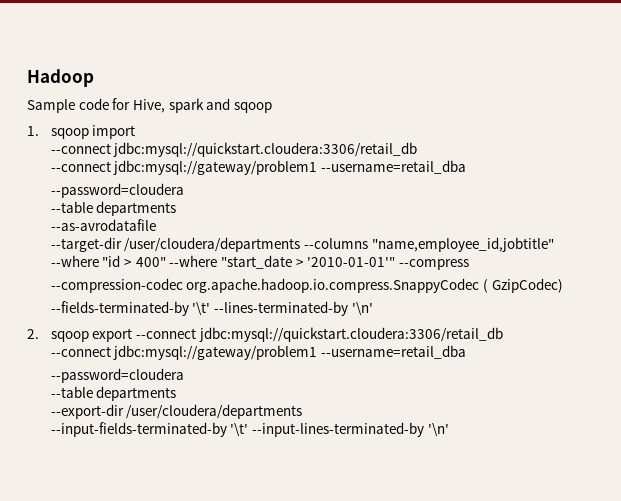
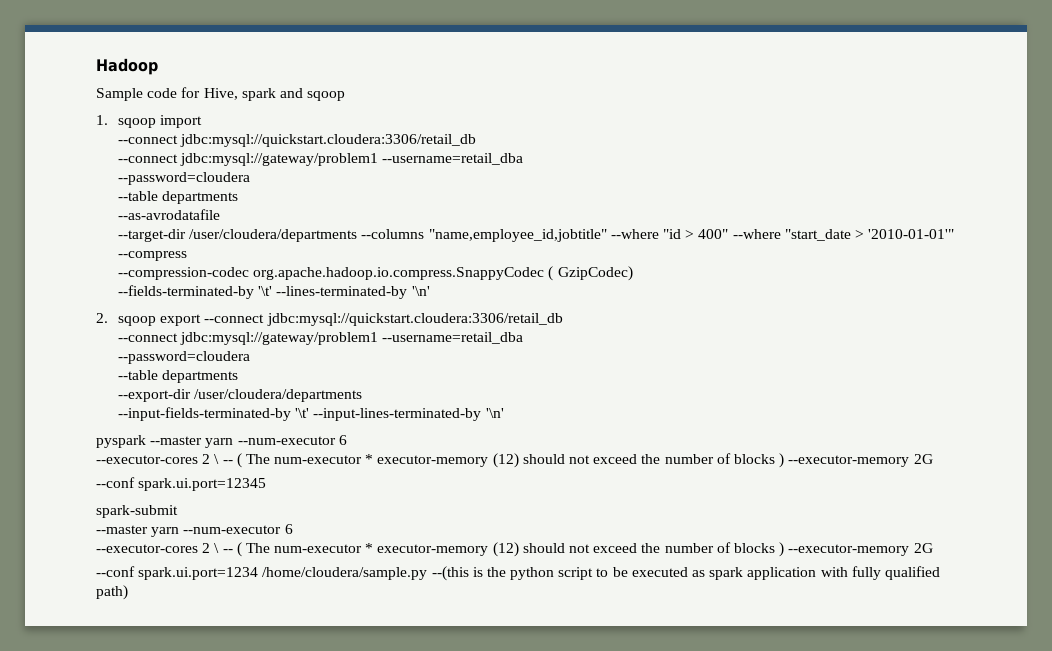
+ pyspark --master yarn --num-executor 6
+ --executor-cores 2 \ -- ( The num-executor * executor-memory (12) should not exceed the number of blocks ) --executor-memory 2G
+ --conf spark.ui.port=12345
+ spark-submit
+ --master yarn --num-executor 6
+ --executor-cores 2 \ -- ( The num-executor * executor-memory (12) should not exceed the number of blocks ) --executor-memory 2G
+ --conf spark.ui.port=1234 /home/cloudera/sample.py --(this is the python script to be executed as spark application with fully qualified path)

